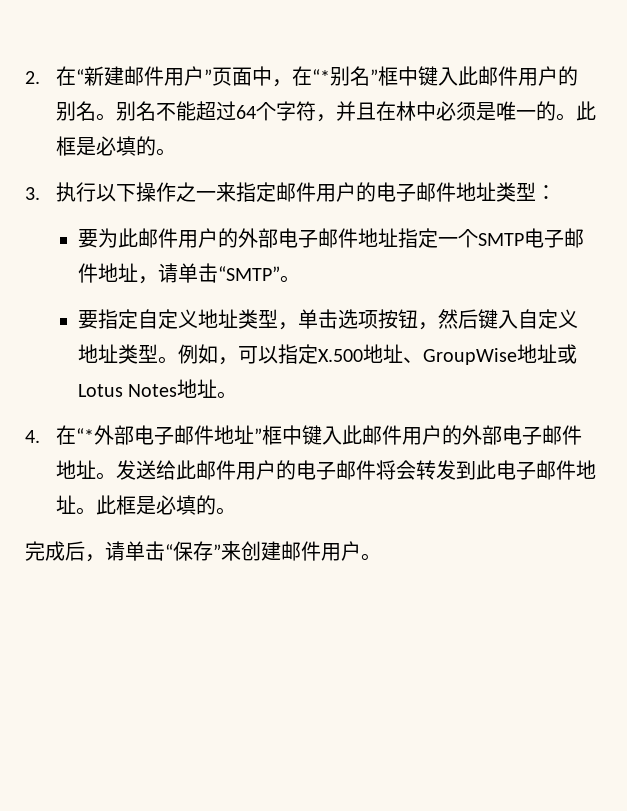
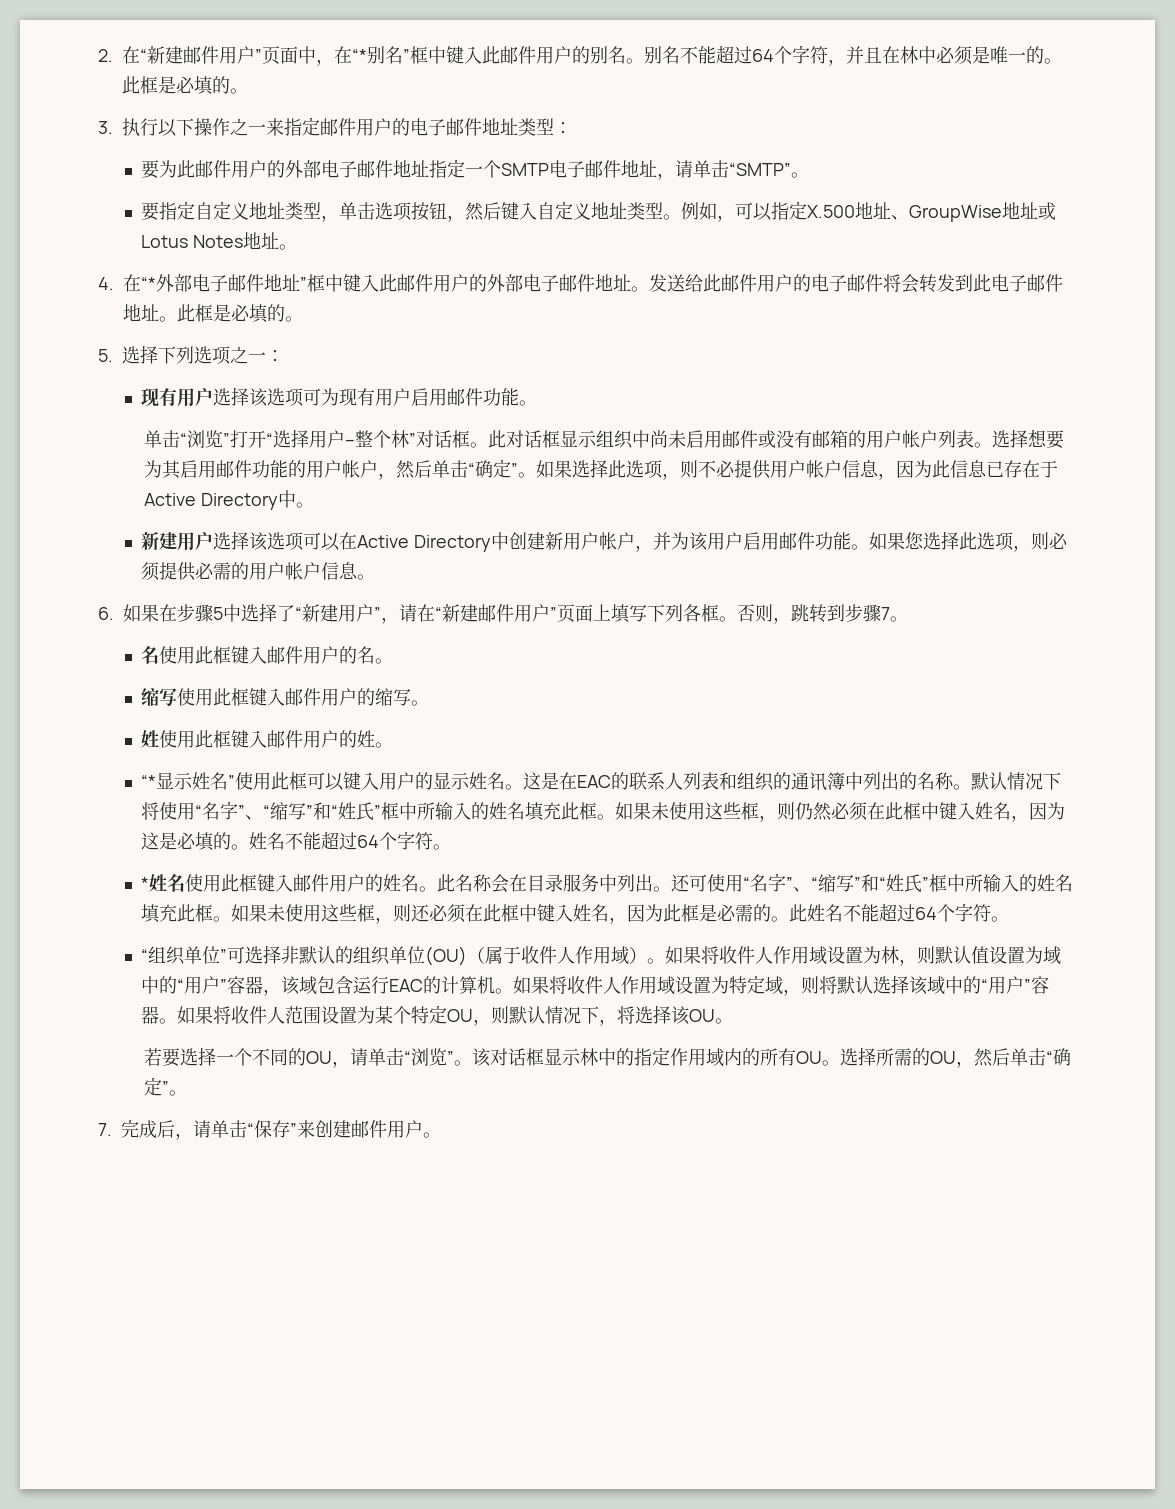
- 完成后，请单击“保存”来创建邮件用户。
+ 5.选择下列选项之一：
+ 现有用户选择该选项可为现有用户启用邮件功能。
+ 单击“浏览”打开“选择用户–整个林”对话框。此对话框显示组织中尚未启用邮件或没有邮箱的用户帐户列表。选择想要为其启用邮件功能的用户帐户，然后单击“确定”。如果选择此选项，则不必提供用户帐户信息，因为此信息已存在于Active Directory中。
+ 新建用户选择该选项可以在Active Directory中创建新用户帐户，并为该用户启用邮件功能。如果您选择此选项，则必须提供必需的用户帐户信息。
+ 6.如果在步骤5中选择了“新建用户”，请在“新建邮件用户”页面上填写下列各框。否则，跳转到步骤7。
+ 名使用此框键入邮件用户的名。
+ 缩写使用此框键入邮件用户的缩写。
+ 姓使用此框键入邮件用户的姓。
+ “*显示姓名”使用此框可以键入用户的显示姓名。这是在EAC的联系人列表和组织的通讯簿中列出的名称。默认情况下将使用“名字”、“缩写”和“姓氏”框中所输入的姓名填充此框。如果未使用这些框，则仍然必须在此框中键入姓名，因为这是必填的。姓名不能超过64个字符。
+ *姓名使用此框键入邮件用户的姓名。此名称会在目录服务中列出。还可使用“名字”、“缩写”和“姓氏”框中所输入的姓名填充此框。如果未使用这些框，则还必须在此框中键入姓名，因为此框是必需的。此姓名不能超过64个字符。
+ “组织单位”可选择非默认的组织单位(OU)（属于收件人作用域）。如果将收件人作用域设置为林，则默认值设置为域中的“用户”容器，该域包含运行EAC的计算机。如果将收件人作用域设置为特定域，则将默认选择该域中的“用户”容器。如果将收件人范围设置为某个特定OU，则默认情况下，将选择该OU。
+ 若要选择一个不同的OU，请单击“浏览”。该对话框显示林中的指定作用域内的所有OU。选择所需的OU，然后单击“确定”。
+ 7.完成后，请单击“保存”来创建邮件用户。

